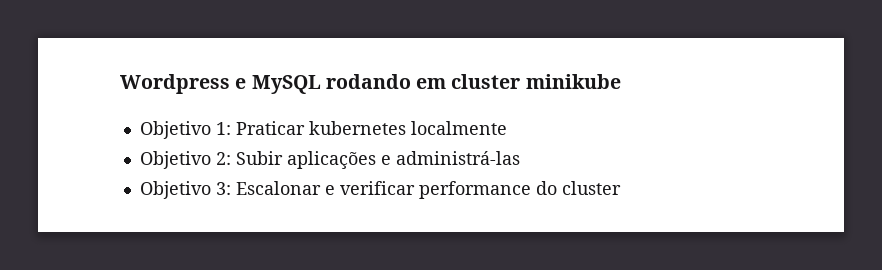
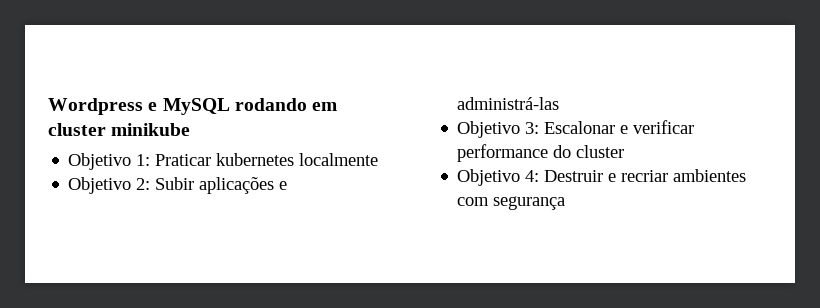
+ Objetivo 4: Destruir e recriar ambientes com segurança

